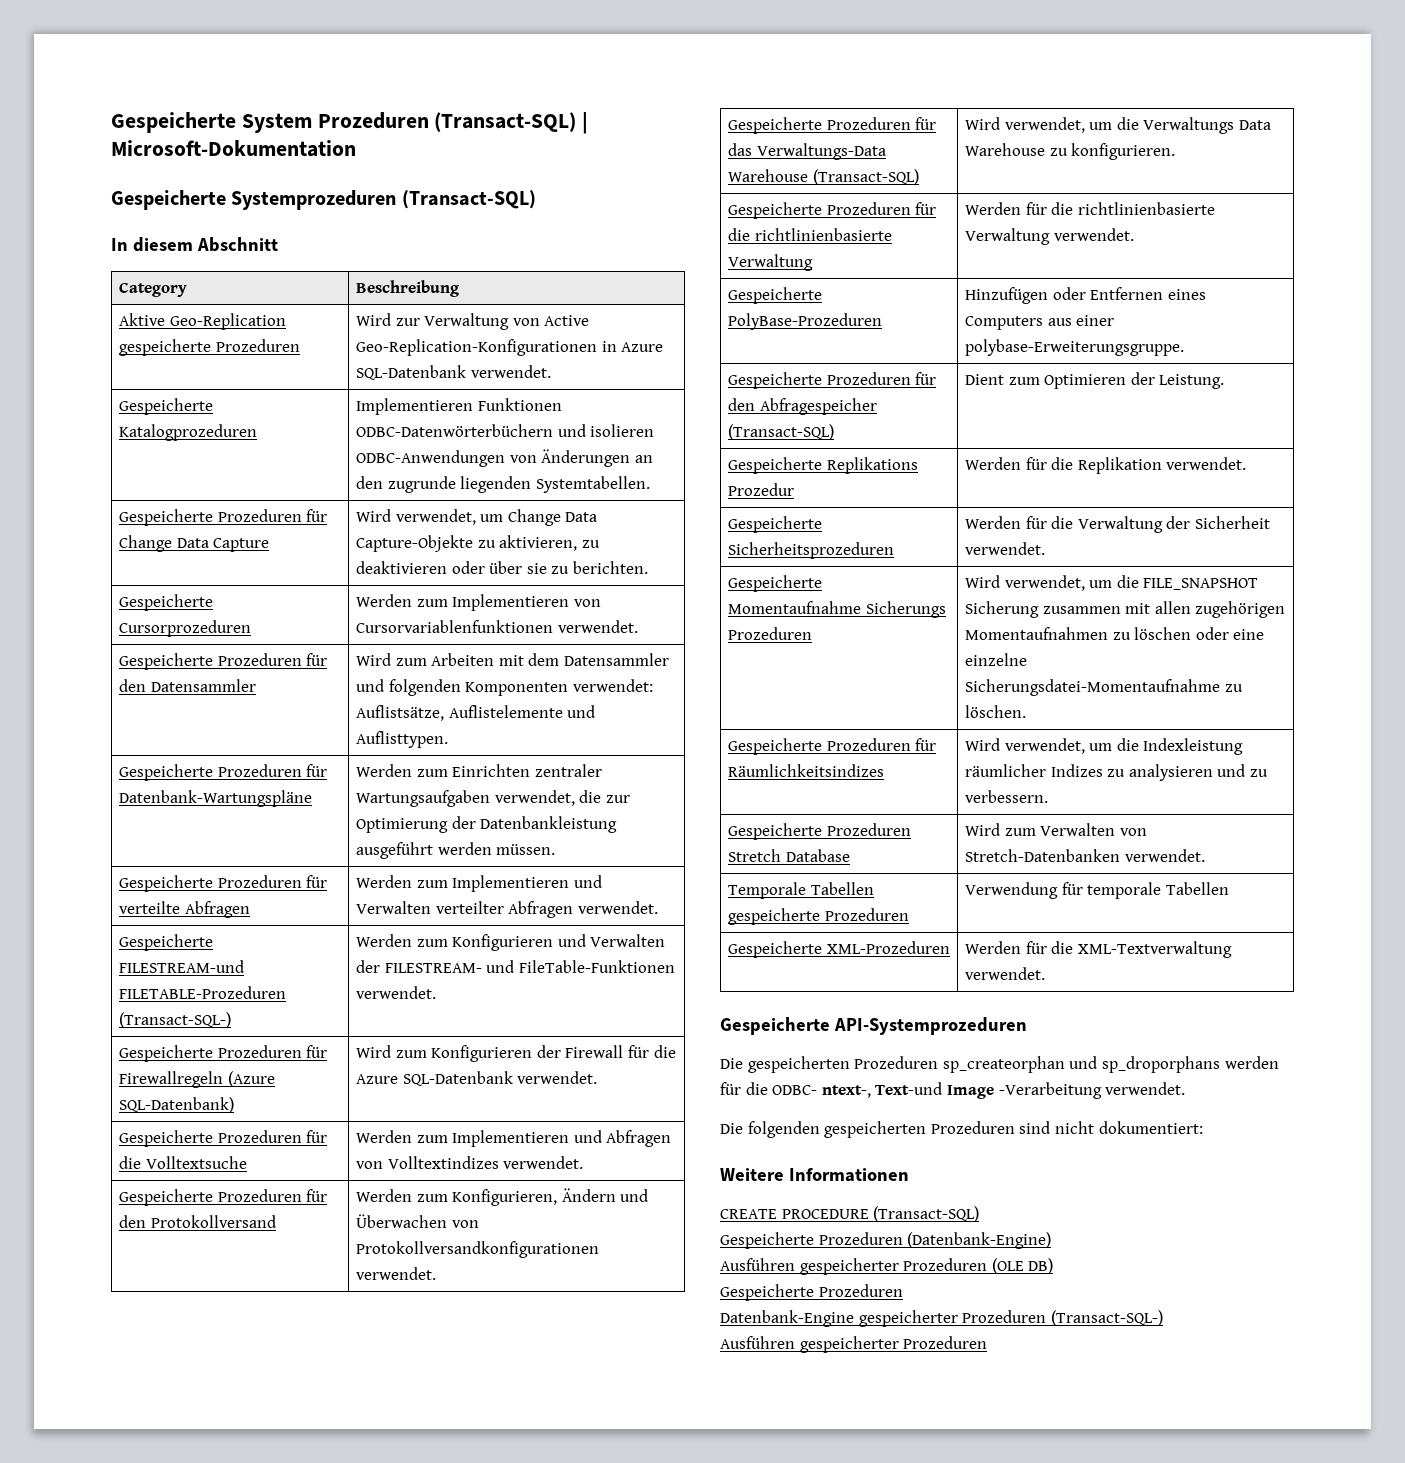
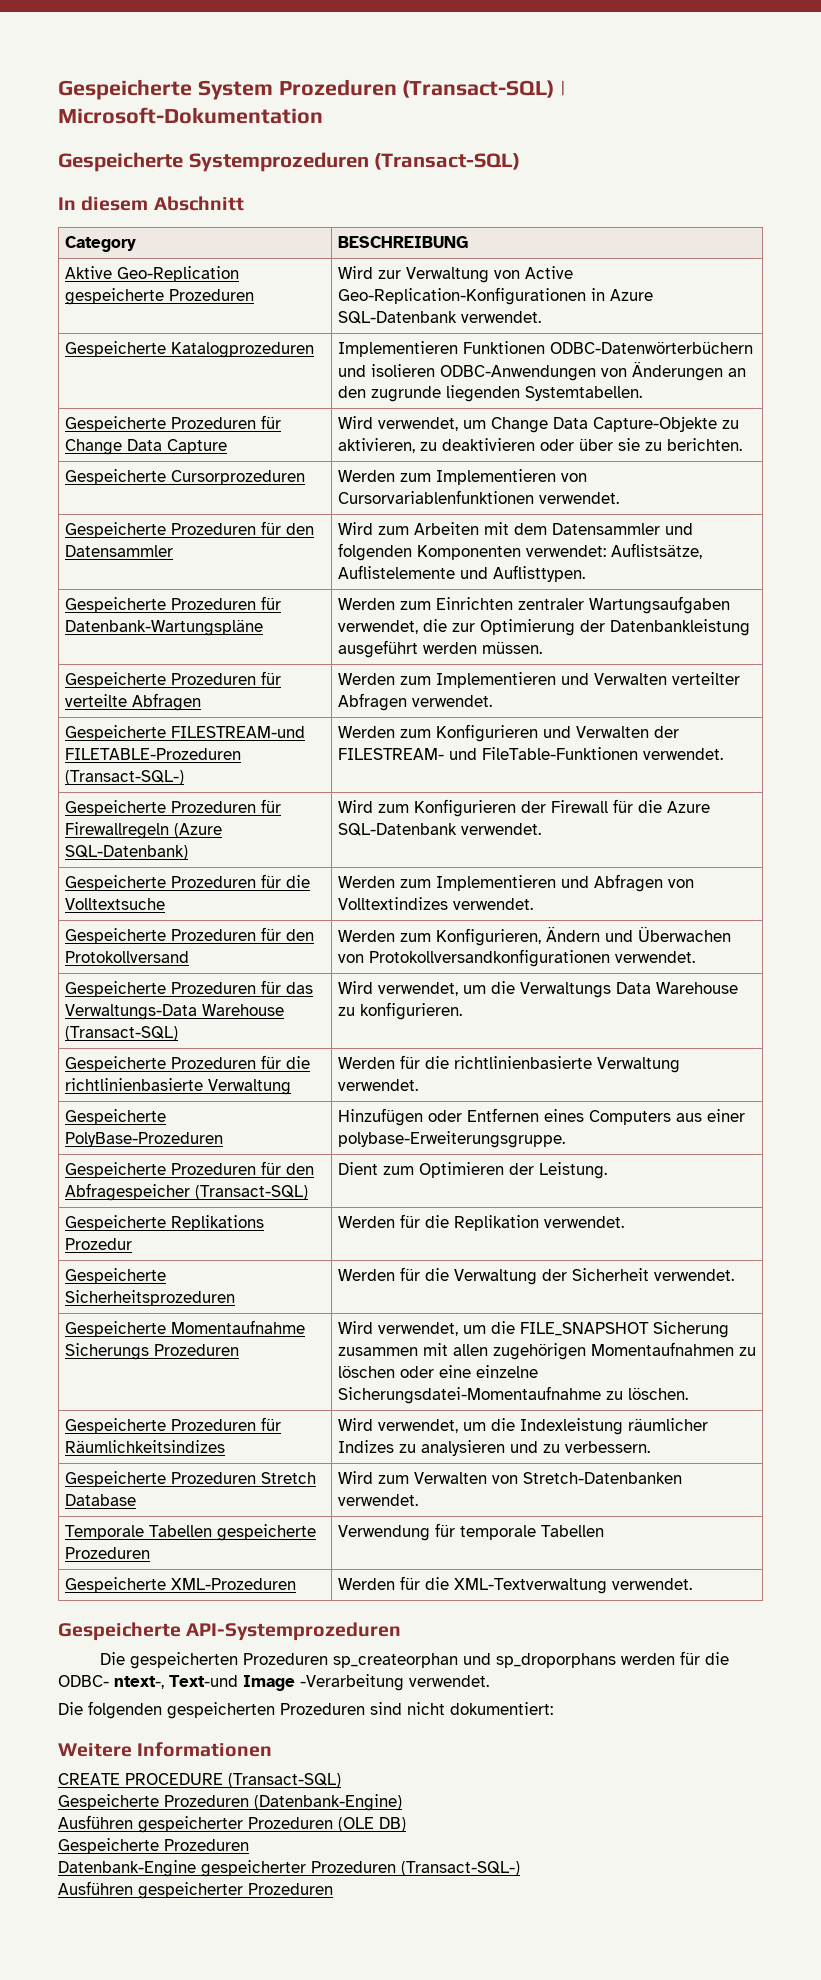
- Category | Beschreibung
+ Category | BESCHREIBUNG

